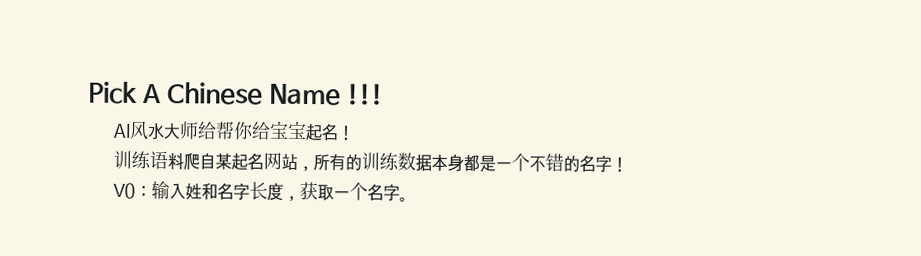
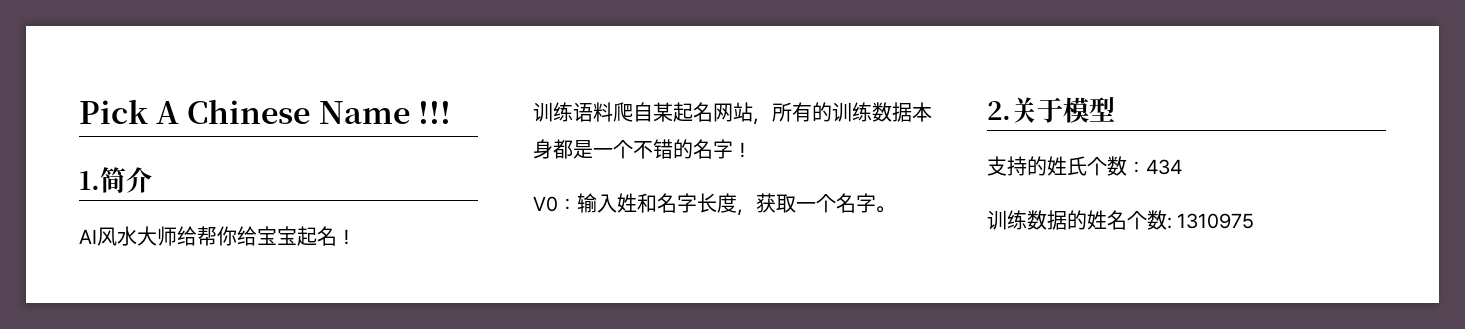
+ 1.简介
+ 2.关于模型
+ 支持的姓氏个数：434
+ 训练数据的姓名个数: 1310975

